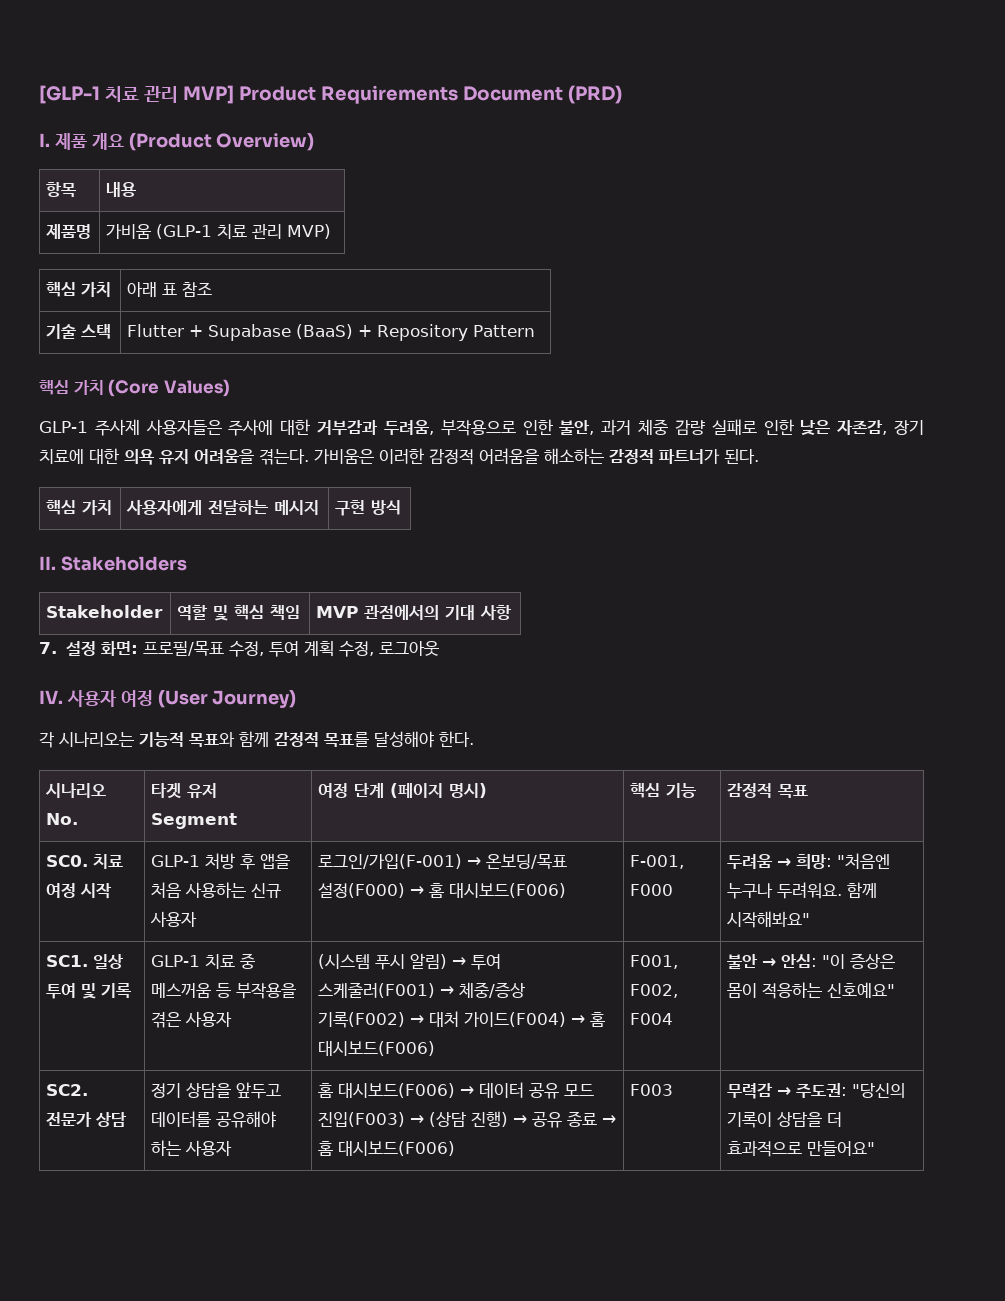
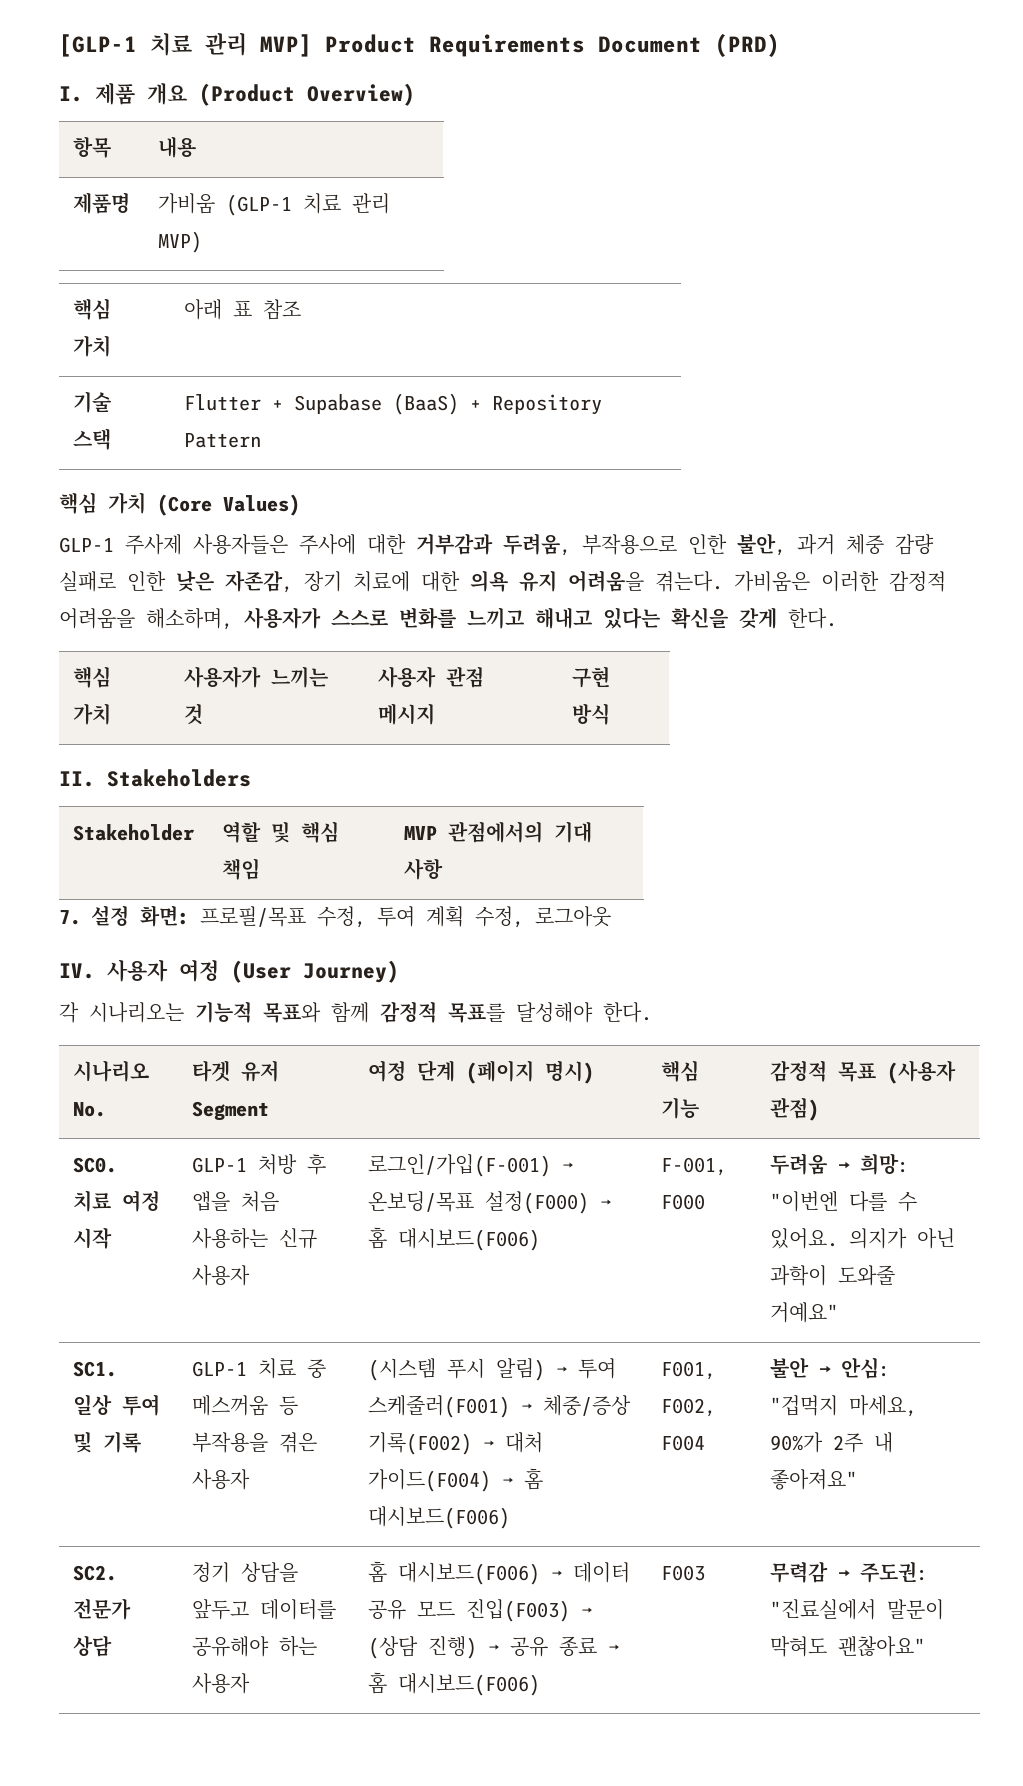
- 가비움은 이러한 감정적 어려움을 해소하는 감정적 파트너가 된다.
- 핵심 가치 | 사용자에게 전달하는 메시지 | 구현 방식
+ 가비움은 이러한 감정적 어려움을 해소하며, 사용자가 스스로 변화를 느끼고 해내고 있다는 확신을 갖게 한다.
+ 핵심 가치 | 사용자가 느끼는 것 | 사용자 관점 메시지 | 구현 방식
- 시나리오 No. | 타겟 유저 Segment | 여정 단계 (페이지 명시) | 핵심 기능 | 감정적 목표
+ 시나리오 No. | 타겟 유저 Segment | 여정 단계 (페이지 명시) | 핵심 기능 | 감정적 목표 (사용자 관점)
- SC0. 치료 여정 시작 | GLP-1 처방 후 앱을 처음 사용하는 신규 사용자 | 로그인/가입(F-001) → 온보딩/목표 설정(F000) → 홈 대시보드(F006) | F-001, F000 | 두려움 → 희망: "처음엔 누구나 두려워요. 함께 시작해봐요"
+ SC0. 치료 여정 시작 | GLP-1 처방 후 앱을 처음 사용하는 신규 사용자 | 로그인/가입(F-001) → 온보딩/목표 설정(F000) → 홈 대시보드(F006) | F-001, F000 | 두려움 → 희망: "이번엔 다를 수 있어요. 의지가 아닌 과학이 도와줄 거예요"
- SC1. 일상 투여 및 기록 | GLP-1 치료 중 메스꺼움 등 부작용을 겪은 사용자 | (시스템 푸시 알림) → 투여 스케줄러(F001) → 체중/증상 기록(F002) → 대처 가이드(F004) → 홈 대시보드(F006) | F001, F002, F004 | 불안 → 안심: "이 증상은 몸이 적응하는 신호예요"
+ SC1. 일상 투여 및 기록 | GLP-1 치료 중 메스꺼움 등 부작용을 겪은 사용자 | (시스템 푸시 알림) → 투여 스케줄러(F001) → 체중/증상 기록(F002) → 대처 가이드(F004) → 홈 대시보드(F006) | F001, F002, F004 | 불안 → 안심: "겁먹지 마세요, 90%가 2주 내 좋아져요"
- SC2. 전문가 상담 | 정기 상담을 앞두고 데이터를 공유해야 하는 사용자 | 홈 대시보드(F006) → 데이터 공유 모드 진입(F003) → (상담 진행) → 공유 종료 → 홈 대시보드(F006) | F003 | 무력감 → 주도권: "당신의 기록이 상담을 더 효과적으로 만들어요"
+ SC2. 전문가 상담 | 정기 상담을 앞두고 데이터를 공유해야 하는 사용자 | 홈 대시보드(F006) → 데이터 공유 모드 진입(F003) → (상담 진행) → 공유 종료 → 홈 대시보드(F006) | F003 | 무력감 → 주도권: "진료실에서 말문이 막혀도 괜찮아요"

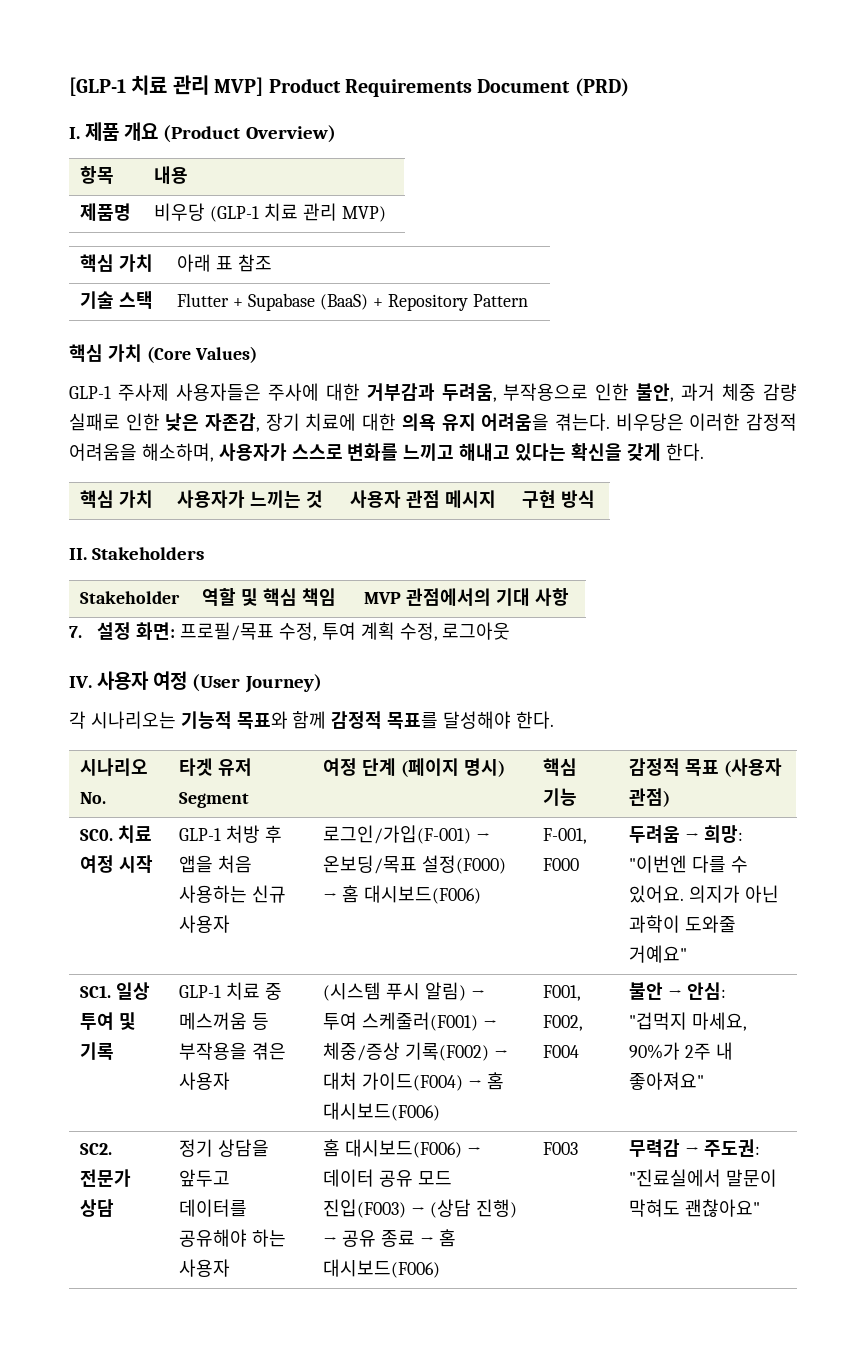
- 제품명 | 가비움 (GLP-1 치료 관리 MVP)
+ 제품명 | 비우당 (GLP-1 치료 관리 MVP)
- 가비움은 이러한 감정적 어려움을 해소하며, 사용자가 스스로 변화를 느끼고 해내고 있다는 확신을 갖게 한다.
+ 비우당은 이러한 감정적 어려움을 해소하며, 사용자가 스스로 변화를 느끼고 해내고 있다는 확신을 갖게 한다.

